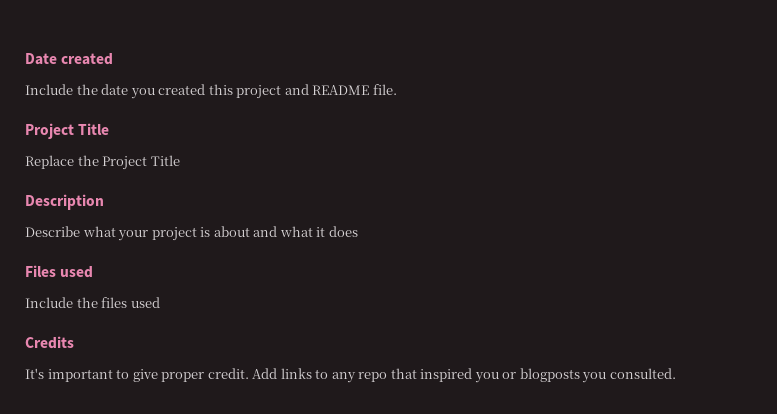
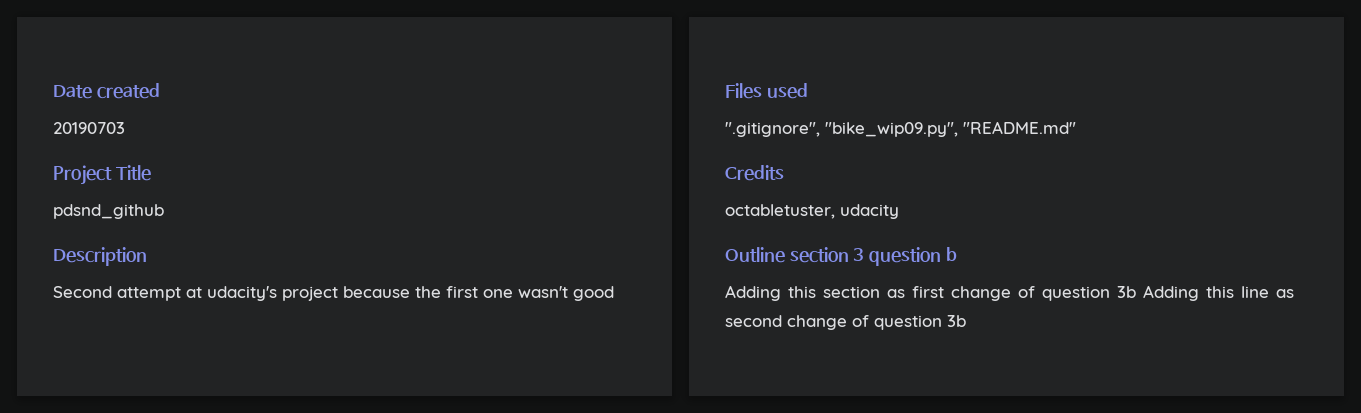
- Include the date you created this project and README file.
+ 20190703
  Project Title
- Replace the Project Title
+ pdsnd_github
  Description
- Describe what your project is about and what it does
+ Second attempt at udacity's project because the first one wasn't good
  Files used
- Include the files used
+ ".gitignore", "bike_wip09.py", "README.md"
  Credits
- It's important to give proper credit. Add links to any repo that inspired you or blogposts you consulted.
+ octabletuster, udacity
+ Outline section 3 question b
+ Adding this section as first change of question 3b Adding this line as second change of question 3b

